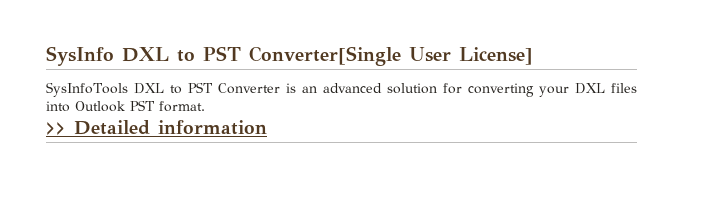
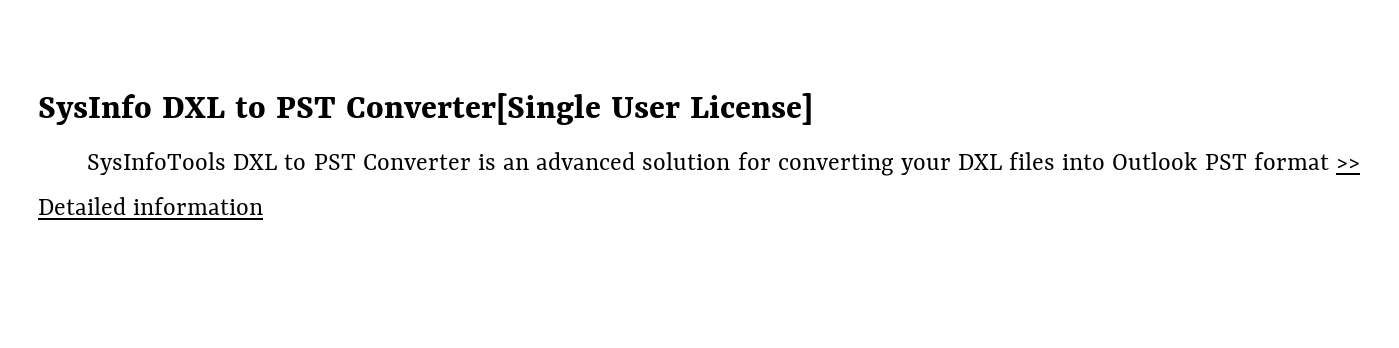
- SysInfoTools DXL to PST Converter is an advanced solution for converting your DXL files into Outlook PST format.
- >> Detailed information
+ SysInfoTools DXL to PST Converter is an advanced solution for converting your DXL files into Outlook PST format >> Detailed information

